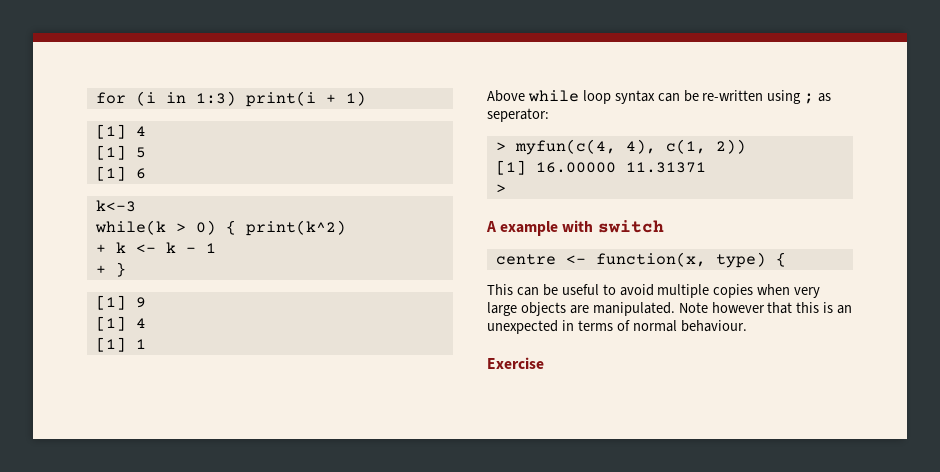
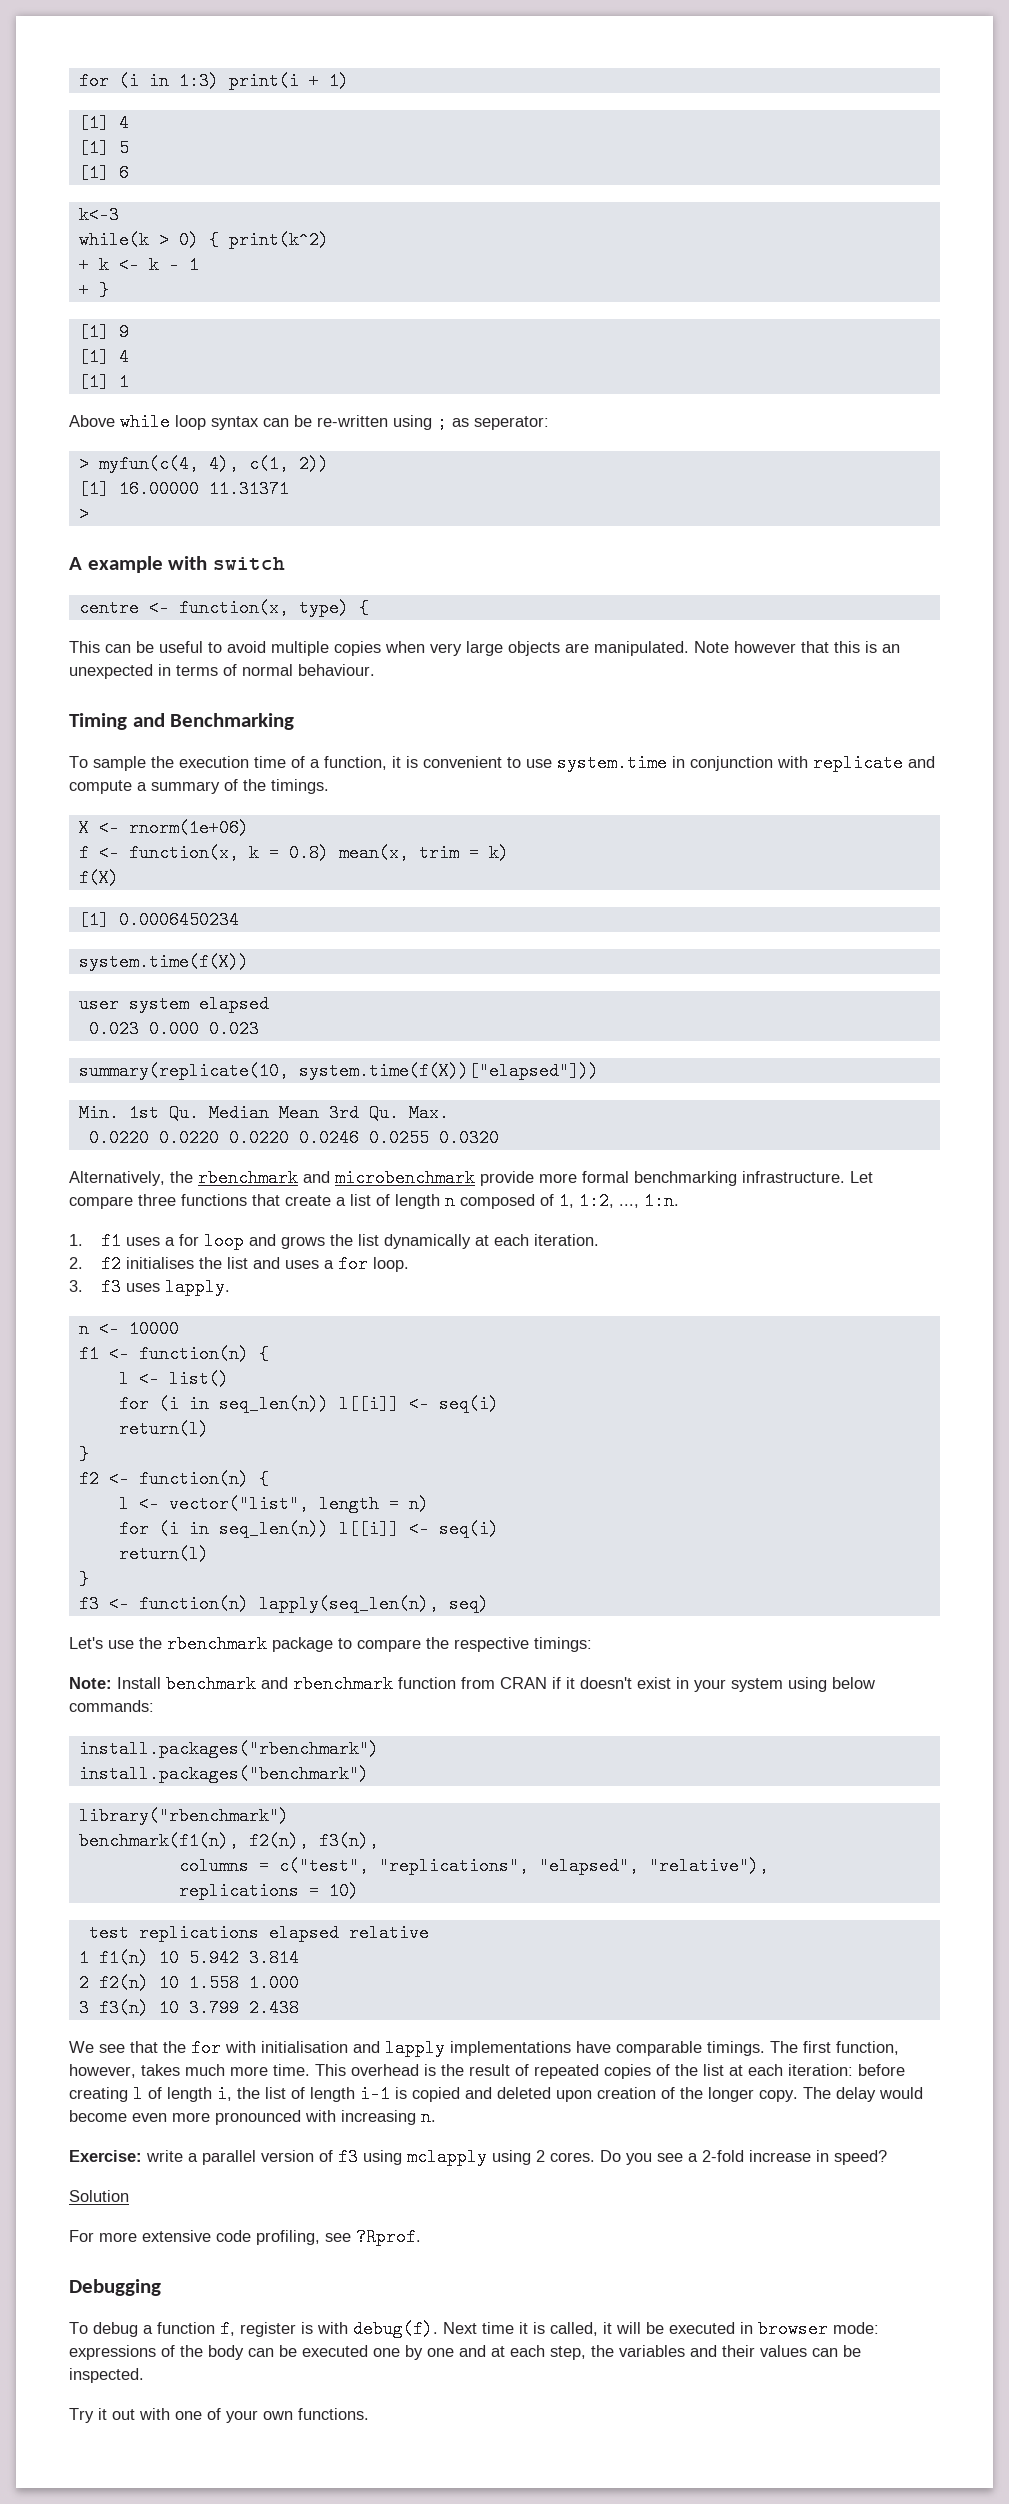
- Exercise
+ Timing and Benchmarking
+ To sample the execution time of a function, it is convenient to use system.time in conjunction with replicate and compute a summary of the timings.
+ X <- rnorm(1e+06)
+ f <- function(x, k = 0.8) mean(x, trim = k)
+ f(X)
+ [1] 0.0006450234
+ system.time(f(X))
+ user system elapsed
+ 0.023 0.000 0.023
+ summary(replicate(10, system.time(f(X))["elapsed"]))
+ Min. 1st Qu. Median Mean 3rd Qu. Max.
+ 0.0220 0.0220 0.0220 0.0246 0.0255 0.0320
+ Alternatively, the rbenchmark and microbenchmark provide more formal benchmarking infrastructure. Let compare three functions that create a list of length n composed of 1, 1:2, ..., 1:n.
+ 1. f1 uses a for loop and grows the list dynamically at each iteration.
+ 2. f2 initialises the list and uses a for loop.
+ 3. f3 uses lapply.
+ n <- 10000
+ f1 <- function(n) {
+ l <- list()
+ for (i in seq_len(n)) l[[i]] <- seq(i)
+ return(l)
+ }
+ f2 <- function(n) {
+ l <- vector("list", length = n)
+ for (i in seq_len(n)) l[[i]] <- seq(i)
+ return(l)
+ }
+ f3 <- function(n) lapply(seq_len(n), seq)
+ Let's use the rbenchmark package to compare the respective timings:
+ Note: Install benchmark and rbenchmark function from CRAN if it doesn't exist in your system using below commands:
+ install.packages("rbenchmark")
+ install.packages("benchmark")
+ library("rbenchmark")
+ benchmark(f1(n), f2(n), f3(n),
+ columns = c("test", "replications", "elapsed", "relative"),
+ replications = 10)
+ test replications elapsed relative
+ 1 f1(n) 10 5.942 3.814
+ 2 f2(n) 10 1.558 1.000
+ 3 f3(n) 10 3.799 2.438
+ We see that the for with initialisation and lapply implementations have comparable timings. The first function, however, takes much more time. This overhead is the result of repeated copies of the list at each iteration: before creating l of length i, the list of length i-1 is copied and deleted upon creation of the longer copy. The delay would become even more pronounced with increasing n.
+ Exercise: write a parallel version of f3 using mclapply using 2 cores. Do you see a 2-fold increase in speed?
+ Solution
+ For more extensive code profiling, see ?Rprof.
+ Debugging
+ To debug a function f, register is with debug(f). Next time it is called, it will be executed in browser mode: expressions of the body can be executed one by one and at each step, the variables and their values can be inspected.
+ Try it out with one of your own functions.

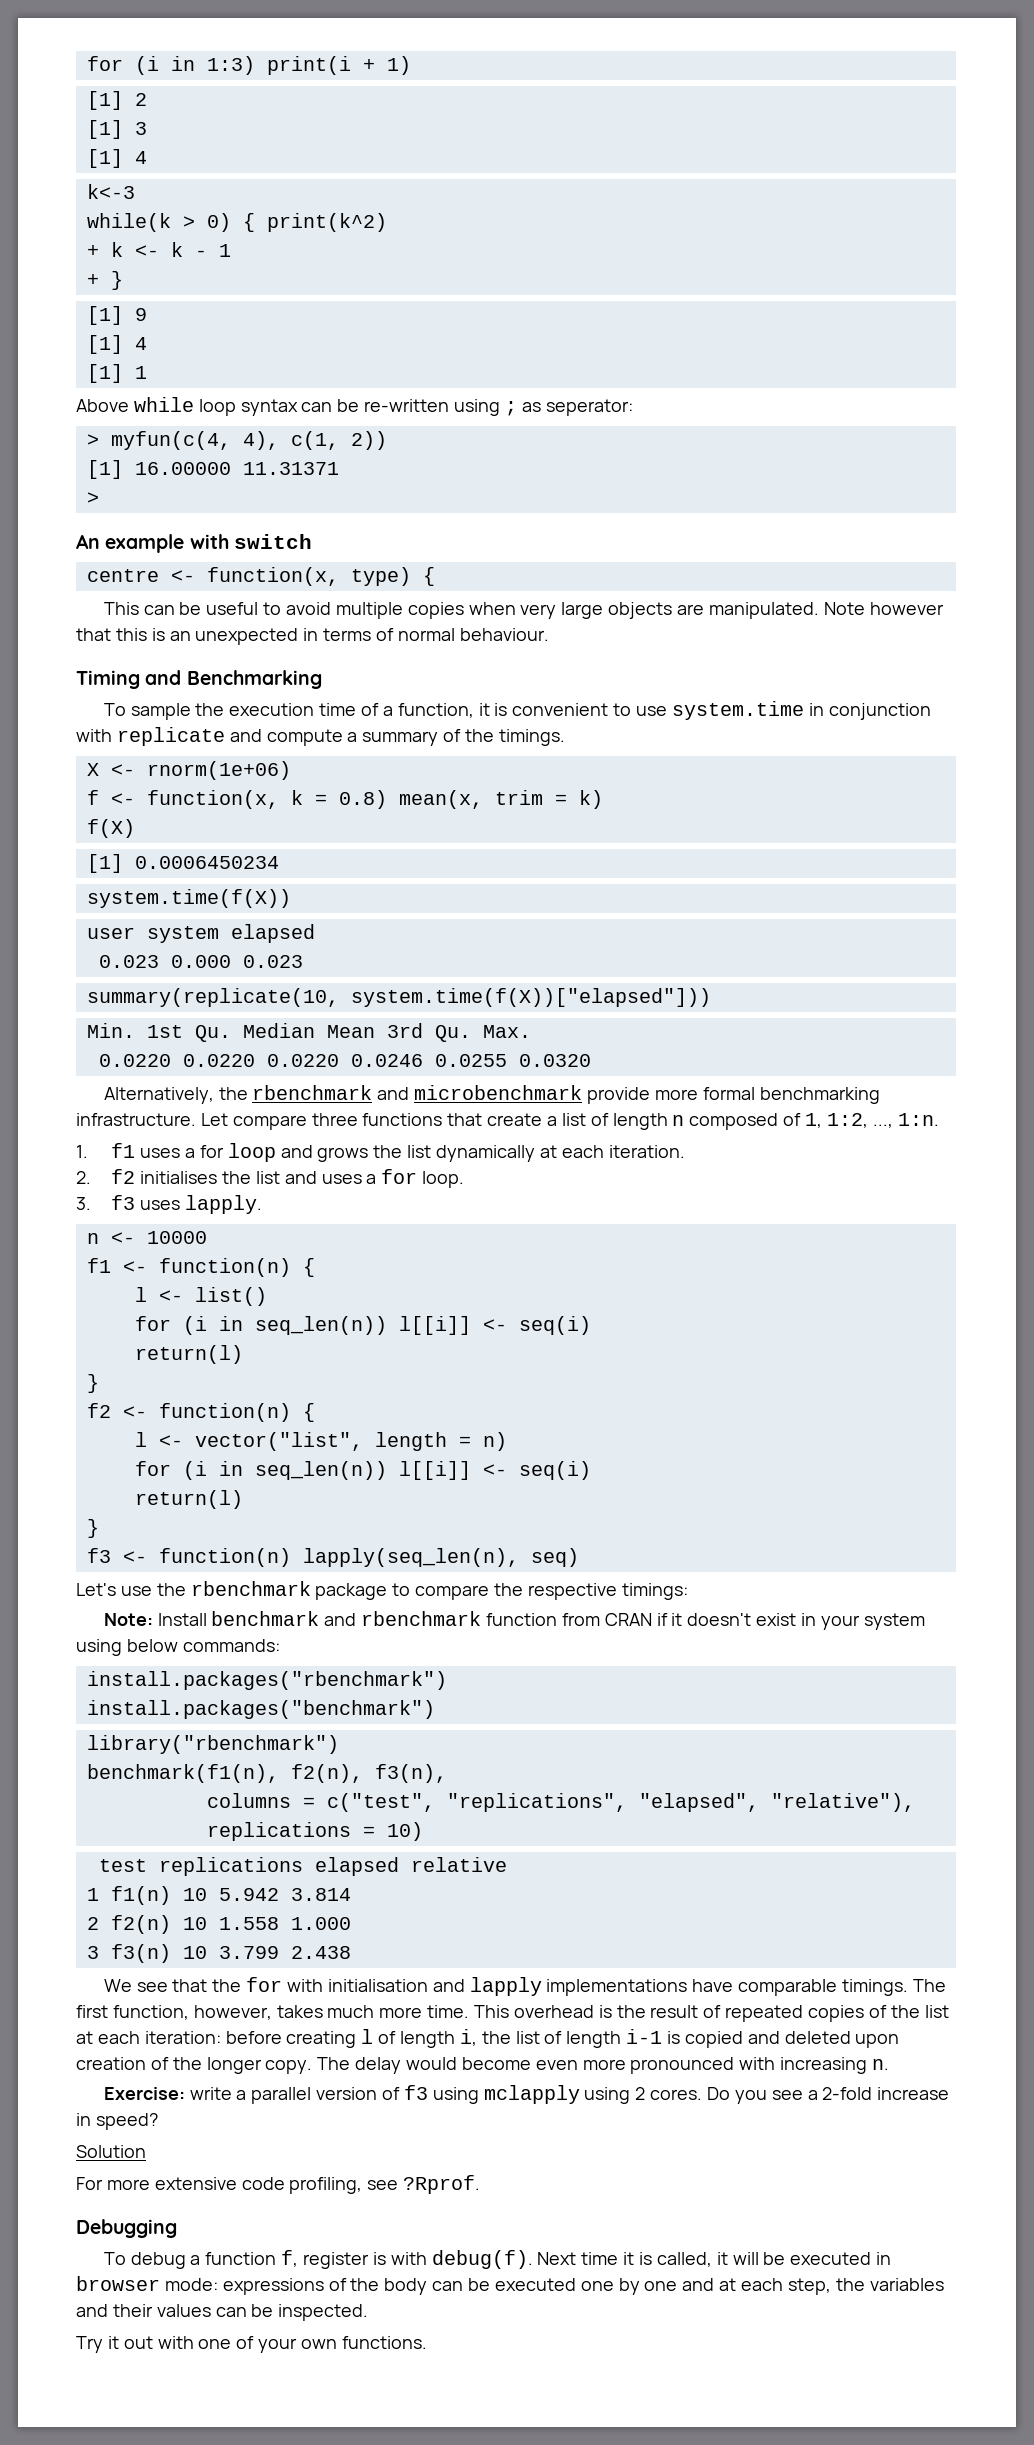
  for (i in 1:3) print(i + 1)
+ [1] 2
+ [1] 3
  [1] 4
- [1] 5
- [1] 6
- A example with switch
+ An example with switch

